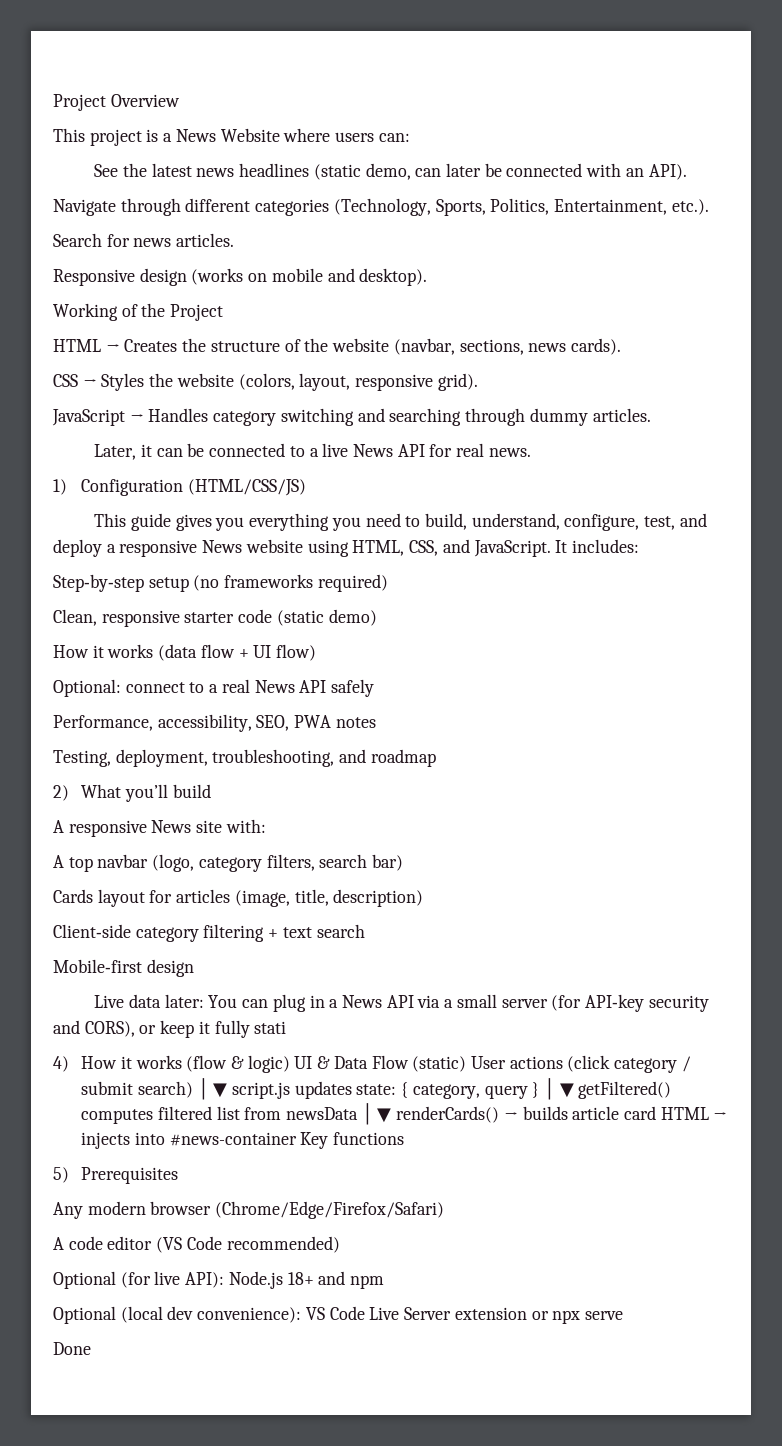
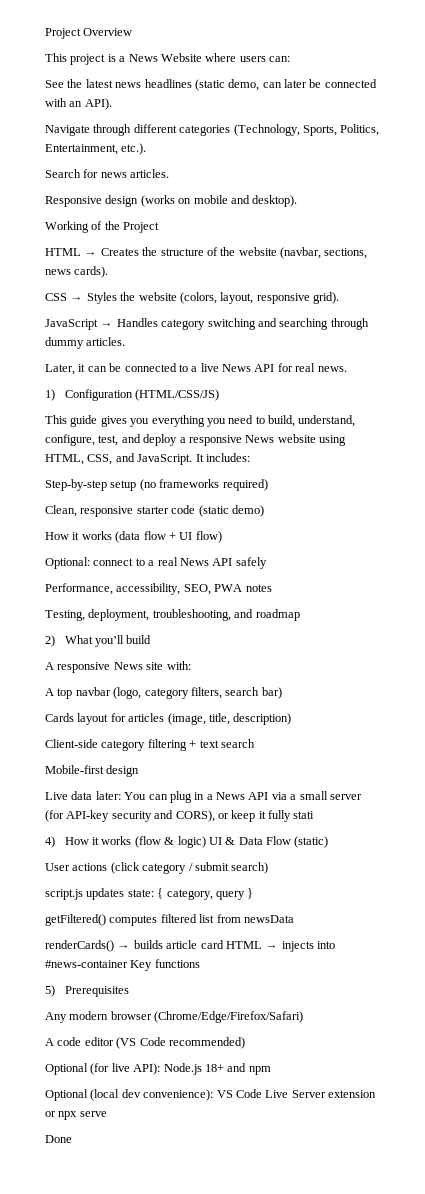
- 4) How it works (flow & logic) UI & Data Flow (static) User actions (click category / submit search) │ ▼ script.js updates state: { category, query } │ ▼ getFiltered() computes filtered list from newsData │ ▼ renderCards() → builds article card HTML → injects into #news-container Key functions
+ 4) How it works (flow & logic) UI & Data Flow (static)
+ User actions (click category / submit search)
+ script.js updates state: { category, query }
+ getFiltered() computes filtered list from newsData
+ renderCards() → builds article card HTML → injects into #news-container Key functions

